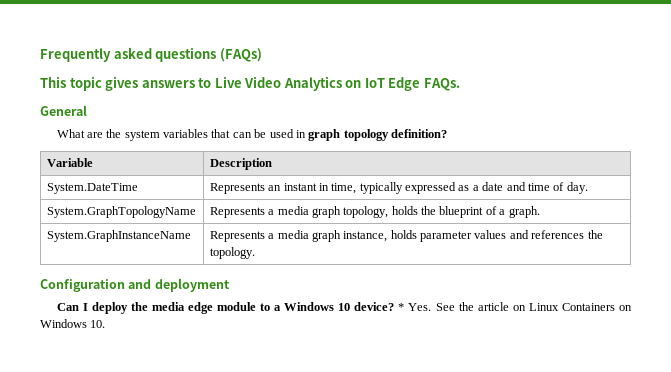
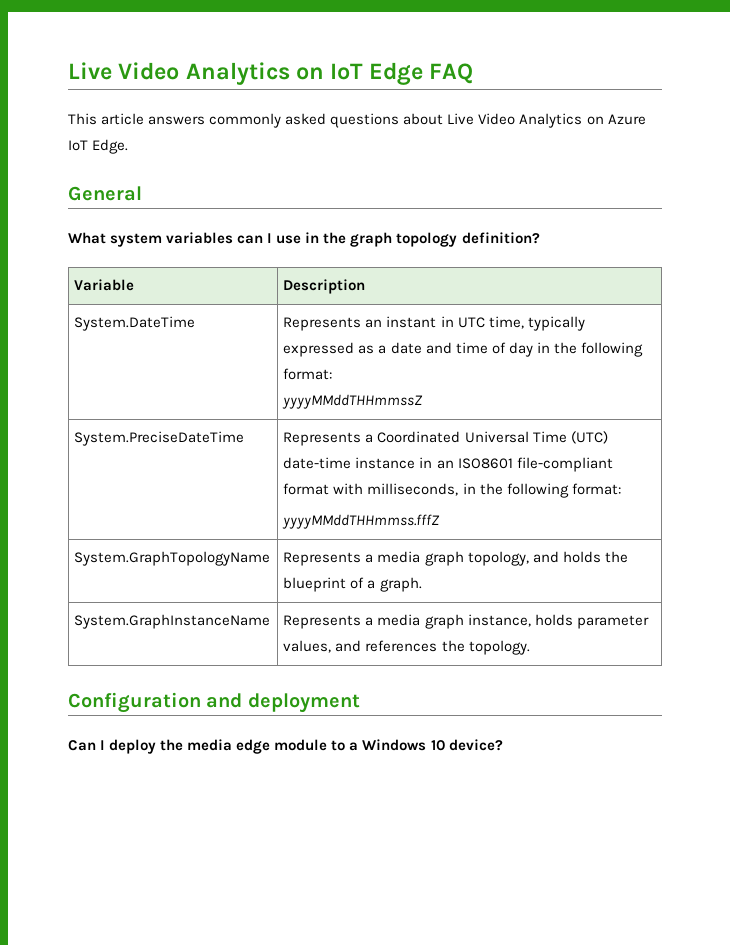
- Frequently asked questions (FAQs)
- This topic gives answers to Live Video Analytics on IoT Edge FAQs.
+ Live Video Analytics on IoT Edge FAQ
+ This article answers commonly asked questions about Live Video Analytics on Azure IoT Edge.
  General
- What are the system variables that can be used in graph topology definition?
+ What system variables can I use in the graph topology definition?
- System.DateTime | Represents an instant in time, typically expressed as a date and time of day.
+ System.DateTime | Represents an instant in UTC time, typically expressed as a date and time of day in the following format:
+ yyyyMMddTHHmmssZ
+ System.PreciseDateTime | Represents a Coordinated Universal Time (UTC) date-time instance in an ISO8601 file-compliant format with milliseconds, in the following format:
+ yyyyMMddTHHmmss.fffZ
- System.GraphTopologyName | Represents a media graph topology, holds the blueprint of a graph.
+ System.GraphTopologyName | Represents a media graph topology, and holds the blueprint of a graph.
- System.GraphInstanceName | Represents a media graph instance, holds parameter values and references the topology.
+ System.GraphInstanceName | Represents a media graph instance, holds parameter values, and references the topology.
- * Yes. See the article on Linux Containers on Windows 10.

